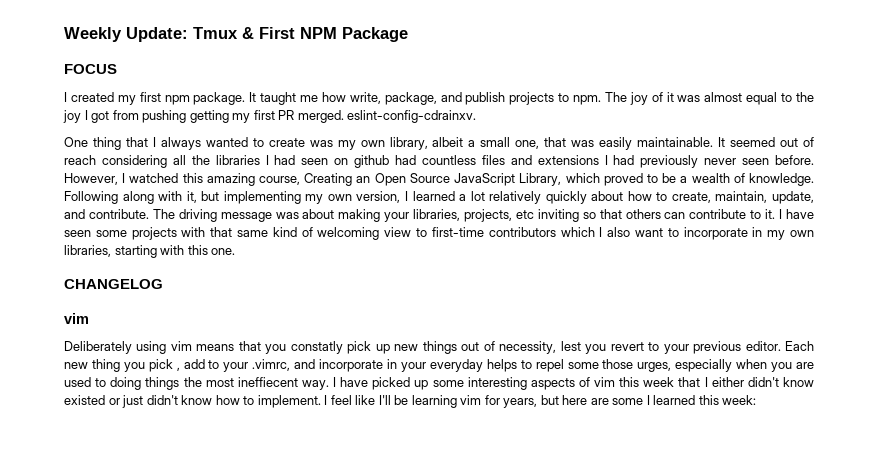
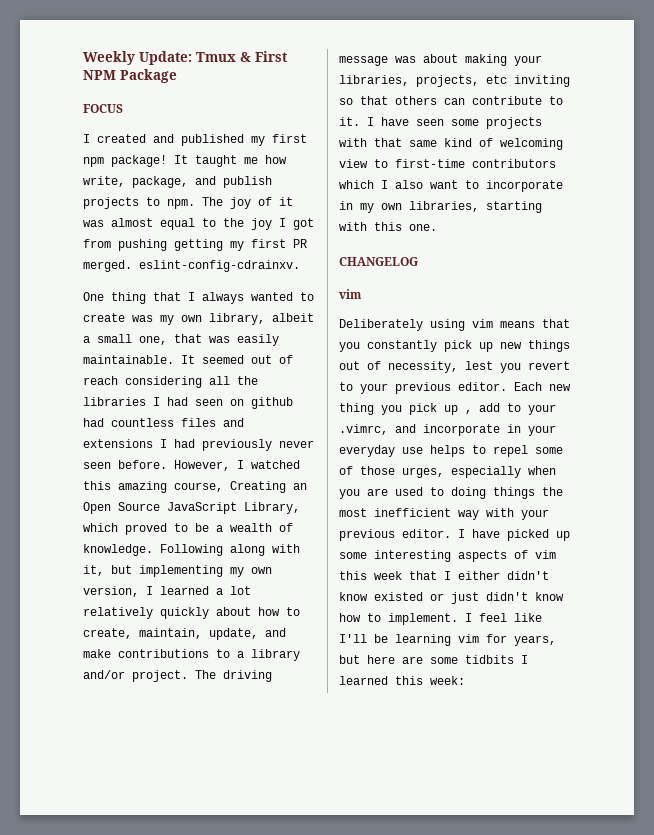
- I created my first npm package.
+ I created and published my first npm package!
- Following along with it, but implementing my own version, I learned a lot relatively quickly about how to create, maintain, update, and contribute.
+ Following along with it, but implementing my own version, I learned a lot relatively quickly about how to create, maintain, update, and make contributions to a library and/or project.
- Deliberately using vim means that you constatly pick up new things out of necessity, lest you revert to your previous editor.
+ Deliberately using vim means that you constantly pick up new things out of necessity, lest you revert to your previous editor.
- Each new thing you pick , add to your .vimrc, and incorporate in your everyday helps to repel some those urges, especially when you are used to doing things the most ineffiecent way.
+ Each new thing you pick up , add to your .vimrc, and incorporate in your everyday use helps to repel some of those urges, especially when you are used to doing things the most inefficient way with your previous editor.
- I feel like I'll be learning vim for years, but here are some I learned this week:
+ I feel like I'll be learning vim for years, but here are some tidbits I learned this week:

